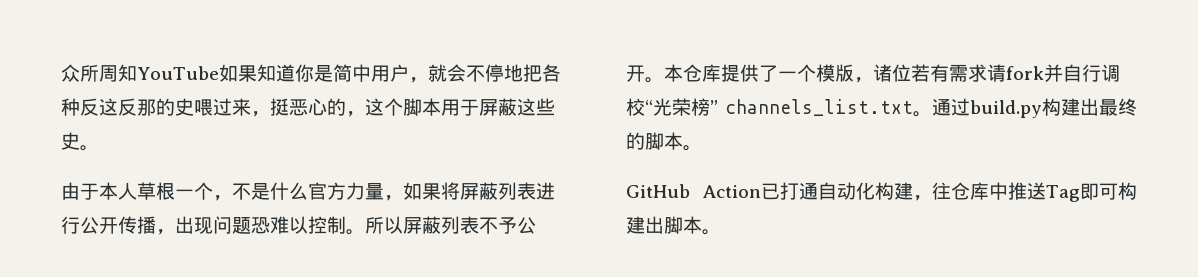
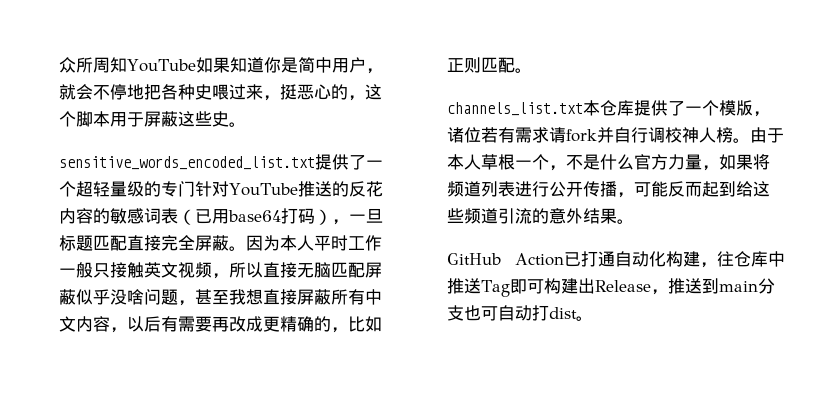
- 众所周知YouTube如果知道你是简中用户，就会不停地把各种反这反那的史喂过来，挺恶心的，这个脚本用于屏蔽这些史。
+ 众所周知YouTube如果知道你是简中用户，就会不停地把各种史喂过来，挺恶心的，这个脚本用于屏蔽这些史。
- 由于本人草根一个，不是什么官方力量，如果将屏蔽列表进行公开传播，出现问题恐难以控制。所以屏蔽列表不予公开。本仓库提供了一个模版，诸位若有需求请fork并自行调校“光荣榜” channels_list.txt。通过build.py构建出最终的脚本。
+ sensitive_words_encoded_list.txt提供了一个超轻量级的专门针对YouTube推送的反花内容的敏感词表（已用base64打码），一旦标题匹配直接完全屏蔽。因为本人平时工作一般只接触英文视频，所以直接无脑匹配屏蔽似乎没啥问题，甚至我想直接屏蔽所有中文内容，以后有需要再改成更精确的，比如正则匹配。
+ channels_list.txt本仓库提供了一个模版，诸位若有需求请fork并自行调校神人榜。由于本人草根一个，不是什么官方力量，如果将频道列表进行公开传播，可能反而起到给这些频道引流的意外结果。
- GitHub Action已打通自动化构建，往仓库中推送Tag即可构建出脚本。
+ GitHub Action已打通自动化构建，往仓库中推送Tag即可构建出Release，推送到main分支也可自动打dist。

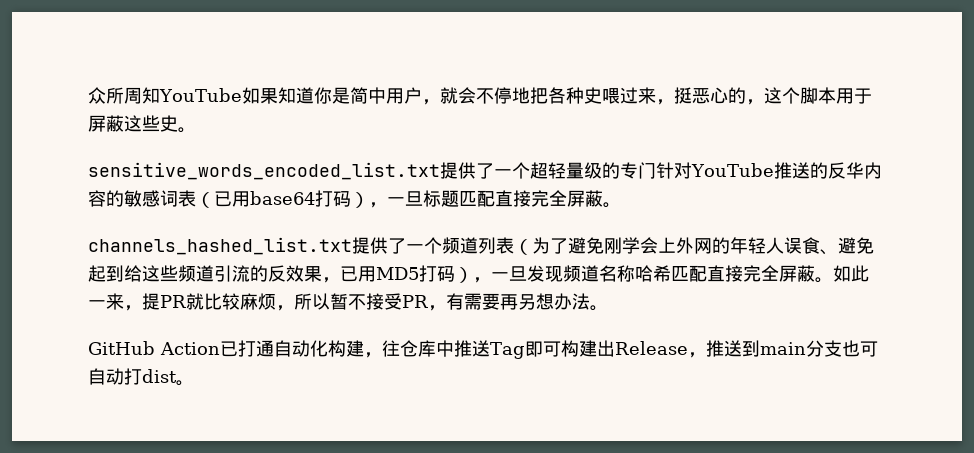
- sensitive_words_encoded_list.txt提供了一个超轻量级的专门针对YouTube推送的反花内容的敏感词表（已用base64打码），一旦标题匹配直接完全屏蔽。因为本人平时工作一般只接触英文视频，所以直接无脑匹配屏蔽似乎没啥问题，甚至我想直接屏蔽所有中文内容，以后有需要再改成更精确的，比如正则匹配。
- channels_list.txt本仓库提供了一个模版，诸位若有需求请fork并自行调校神人榜。由于本人草根一个，不是什么官方力量，如果将频道列表进行公开传播，可能反而起到给这些频道引流的意外结果。
+ sensitive_words_encoded_list.txt提供了一个超轻量级的专门针对YouTube推送的反华内容的敏感词表（已用base64打码），一旦标题匹配直接完全屏蔽。
+ channels_hashed_list.txt提供了一个频道列表（为了避免刚学会上外网的年轻人误食、避免起到给这些频道引流的反效果，已用MD5打码），一旦发现频道名称哈希匹配直接完全屏蔽。如此一来，提PR就比较麻烦，所以暂不接受PR，有需要再另想办法。

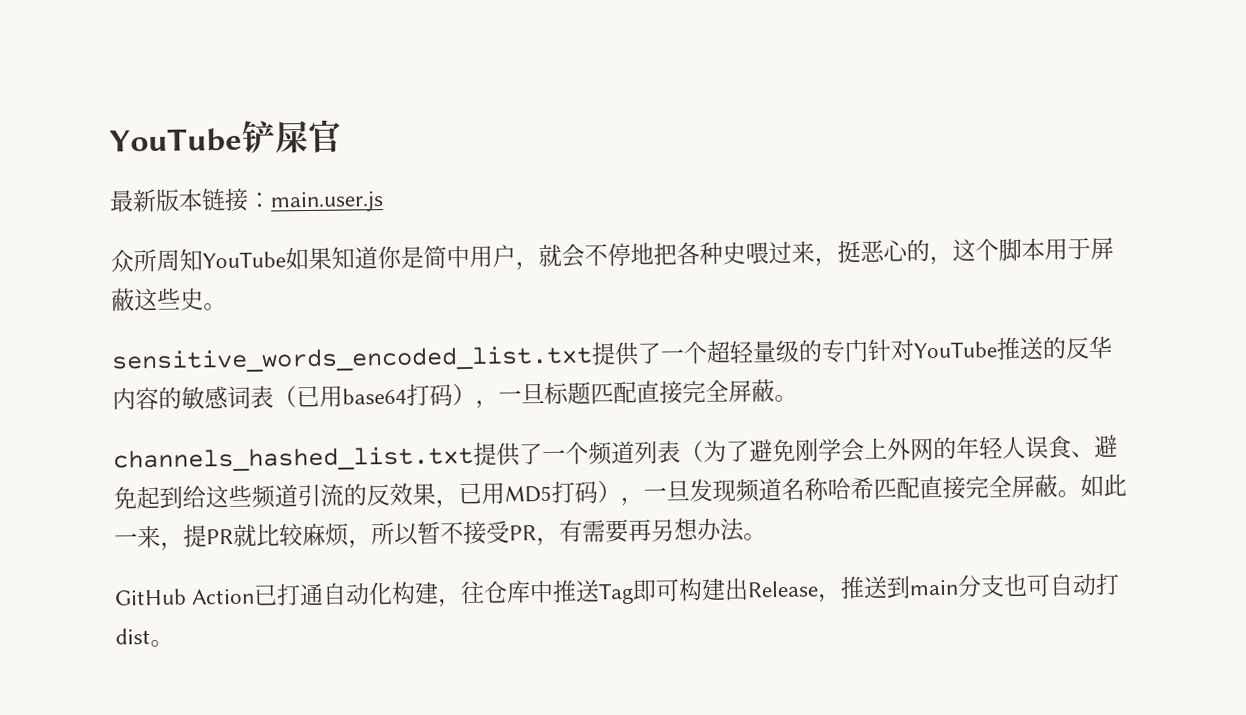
+ YouTube铲屎官
+ 最新版本链接：main.user.js

